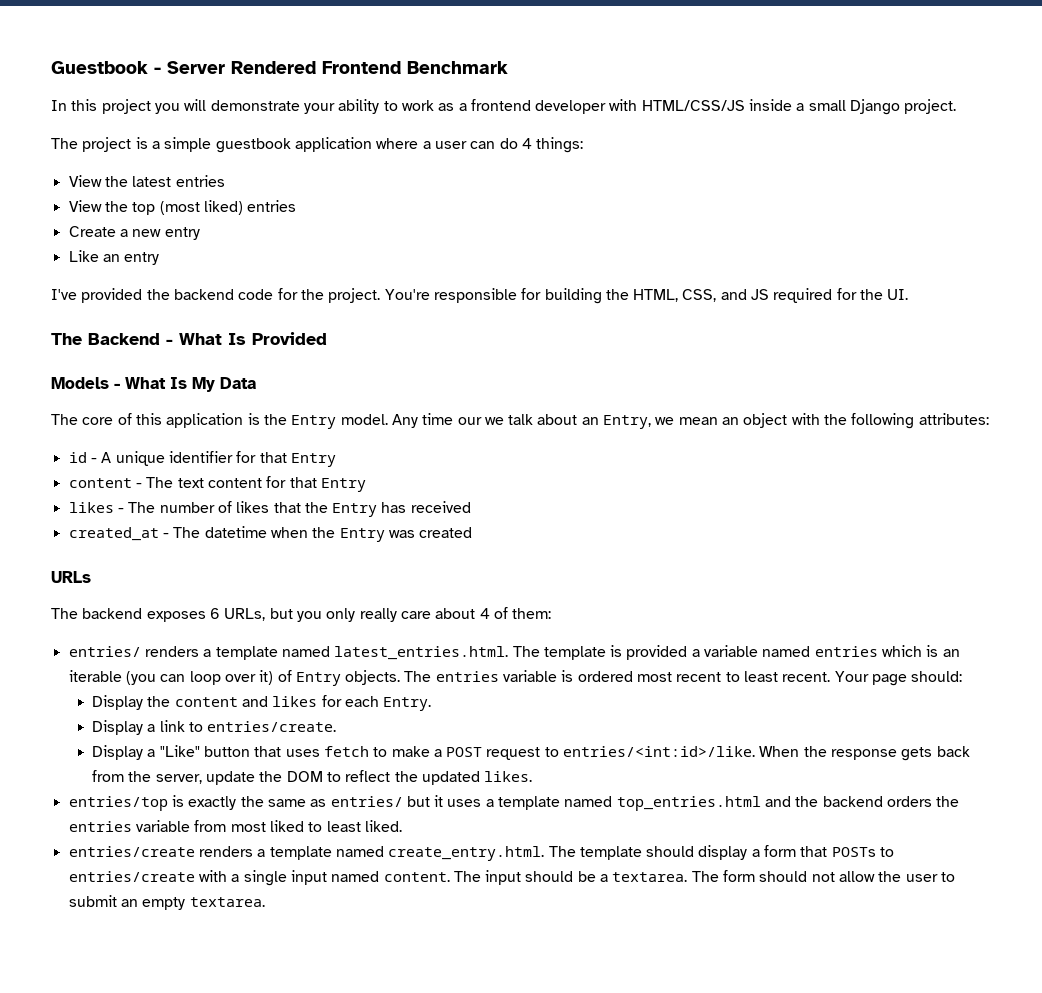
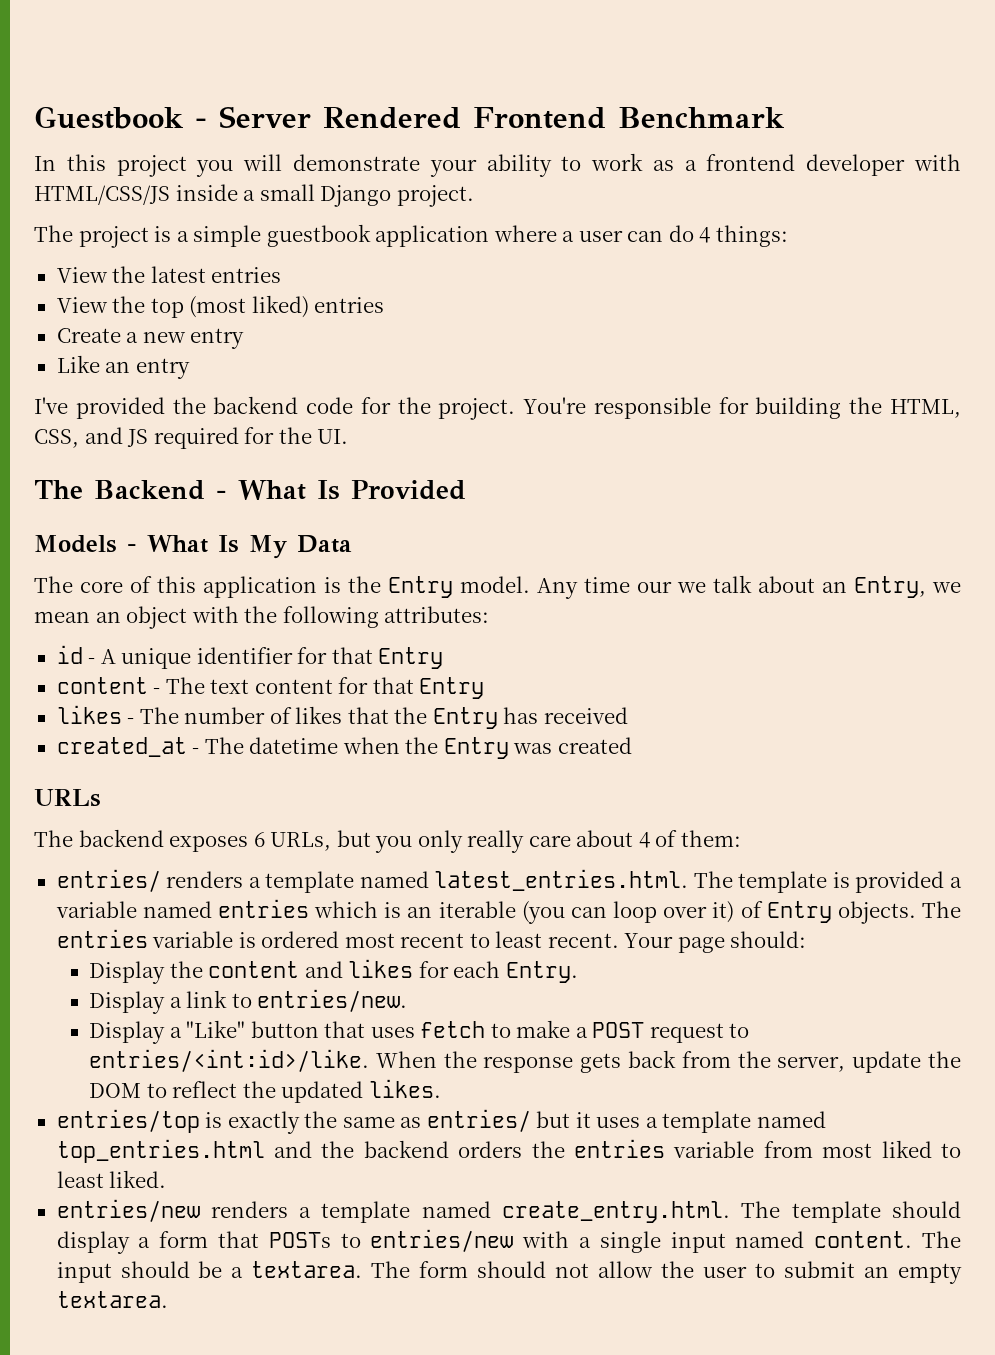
- Display a link to entries/create.
+ Display a link to entries/new.
- entries/create renders a template named create_entry.html. The template should display a form that POSTs to entries/create with a single input named content.
+ entries/new renders a template named create_entry.html. The template should display a form that POSTs to entries/new with a single input named content.

